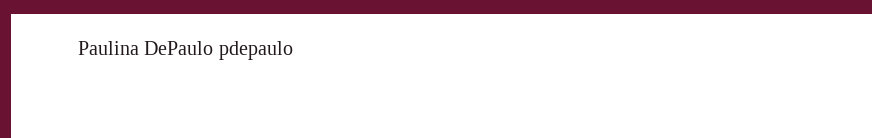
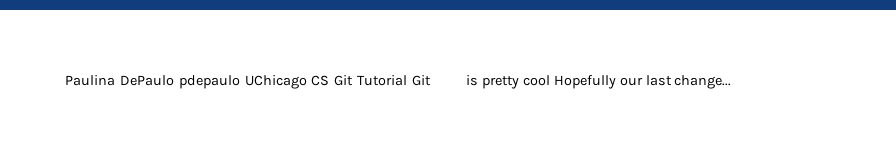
- Paulina DePaulo pdepaulo
+ Paulina DePaulo pdepaulo UChicago CS Git Tutorial Git is pretty cool Hopefully our last change...

